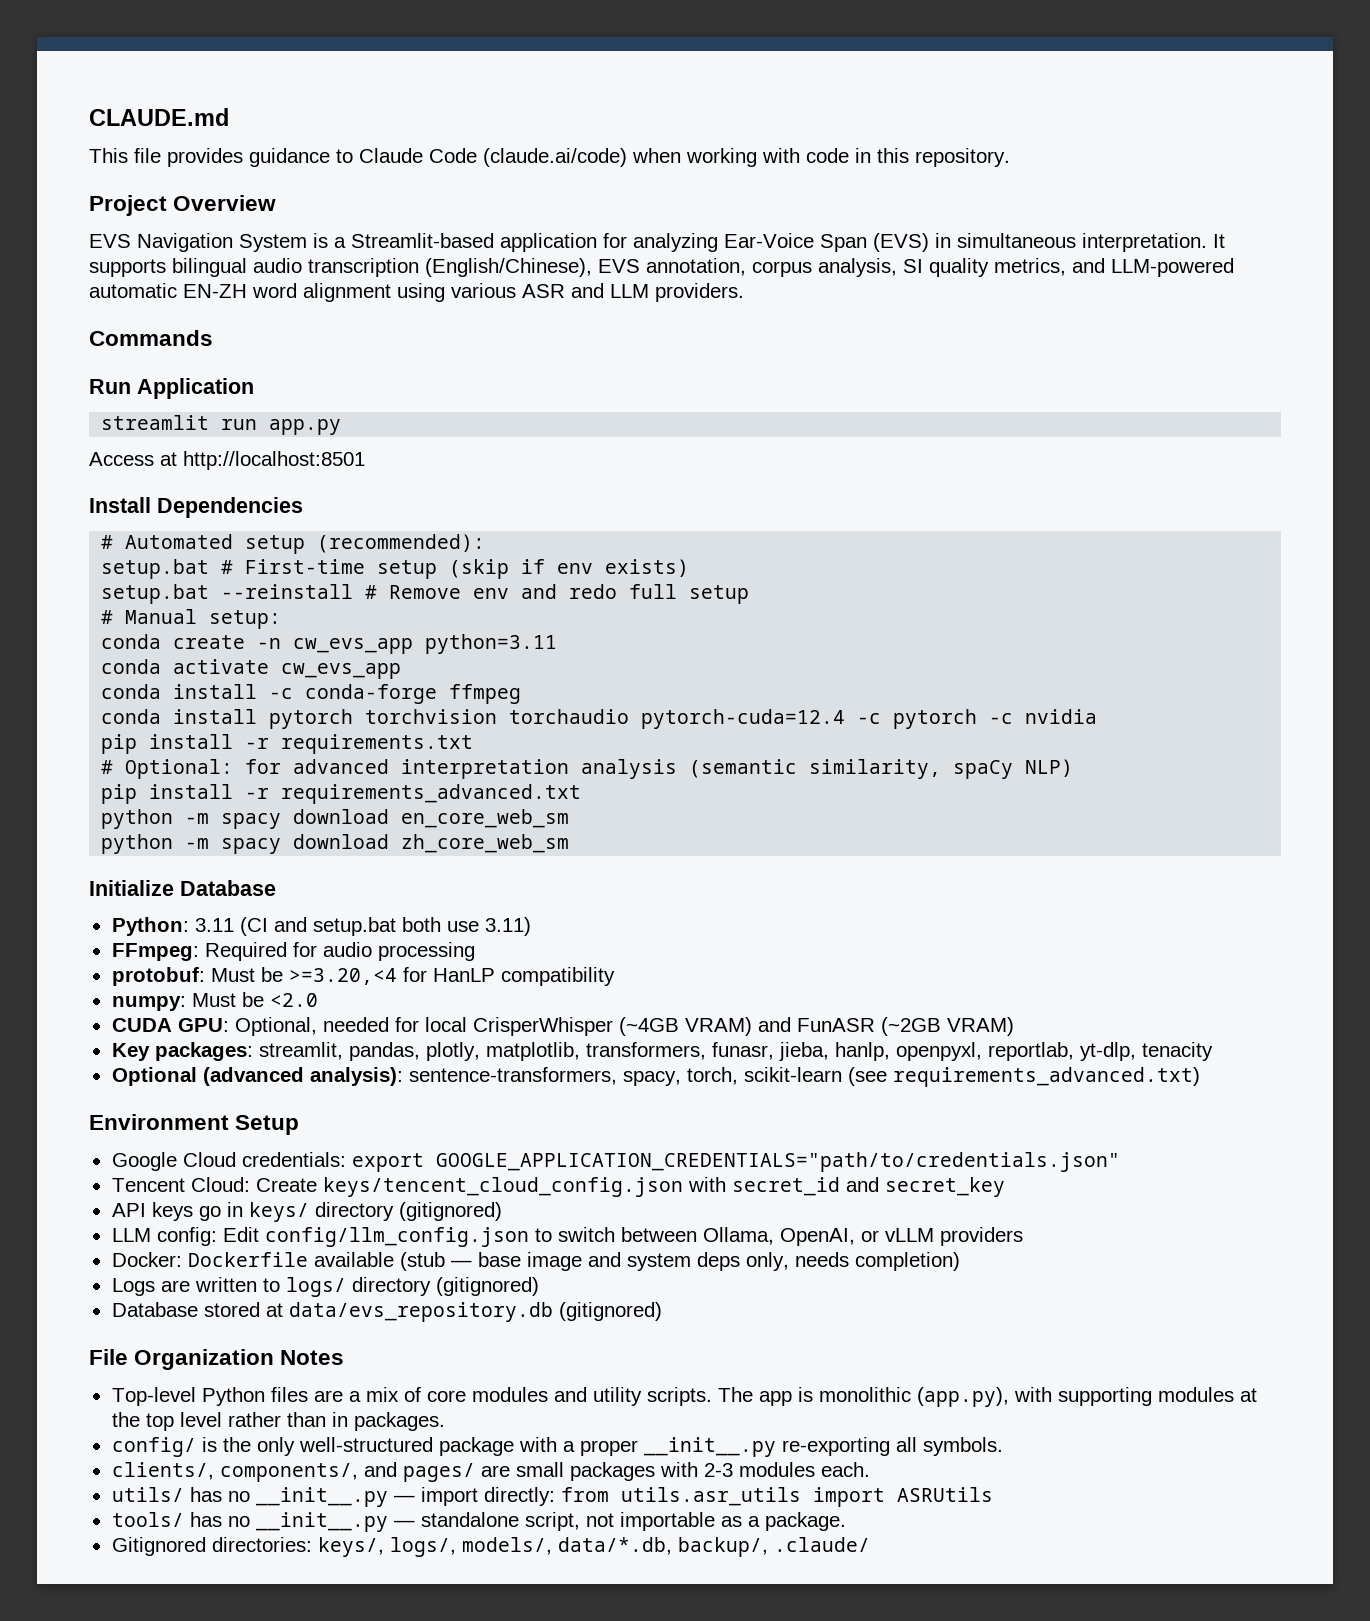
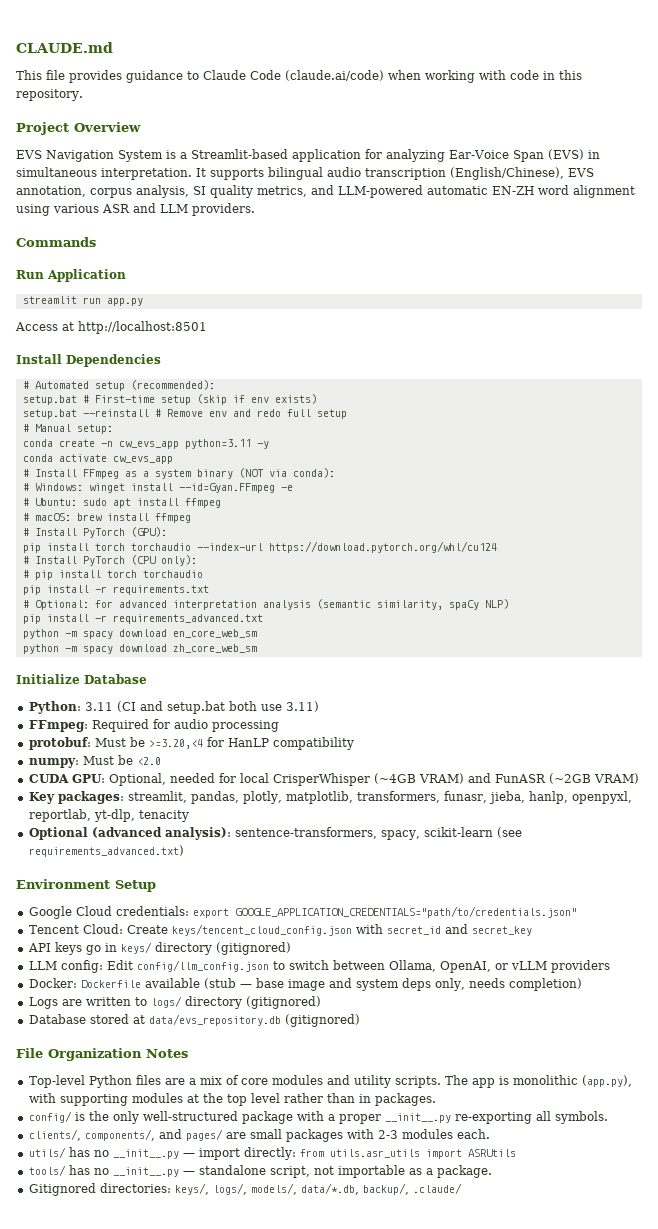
- conda create -n cw_evs_app python=3.11
+ conda create -n cw_evs_app python=3.11 -y
- conda install -c conda-forge ffmpeg
- conda install pytorch torchvision torchaudio pytorch-cuda=12.4 -c pytorch -c nvidia
+ # Install FFmpeg as a system binary (NOT via conda):
+ # Windows: winget install --id=Gyan.FFmpeg -e
+ # Ubuntu: sudo apt install ffmpeg
+ # macOS: brew install ffmpeg
+ # Install PyTorch (GPU):
+ pip install torch torchaudio --index-url https://download.pytorch.org/whl/cu124
+ # Install PyTorch (CPU only):
+ # pip install torch torchaudio
- Optional (advanced analysis): sentence-transformers, spacy, torch, scikit-learn (see requirements_advanced.txt)
+ Optional (advanced analysis): sentence-transformers, spacy, scikit-learn (see requirements_advanced.txt)

